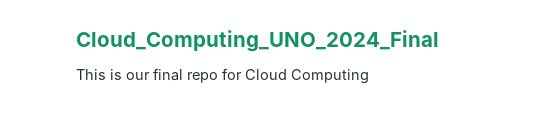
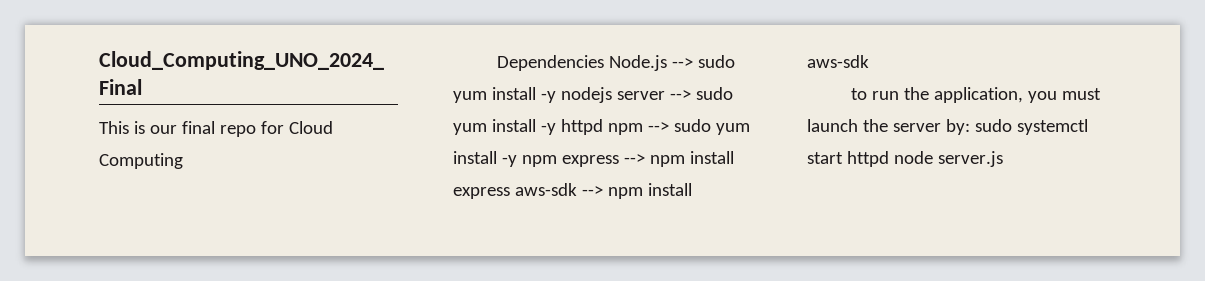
+ Dependencies Node.js --> sudo yum install -y nodejs server --> sudo yum install -y httpd npm --> sudo yum install -y npm express --> npm install express aws-sdk --> npm install aws-sdk
+ to run the application, you must launch the server by: sudo systemctl start httpd node server.js

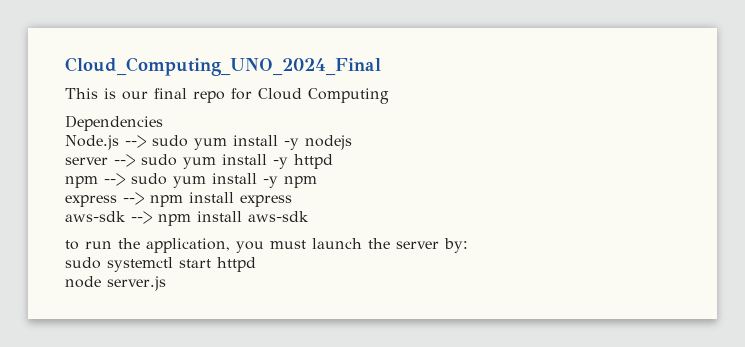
- Dependencies Node.js --> sudo yum install -y nodejs server --> sudo yum install -y httpd npm --> sudo yum install -y npm express --> npm install express aws-sdk --> npm install aws-sdk
+ Dependencies
+ Node.js --> sudo yum install -y nodejs
+ server --> sudo yum install -y httpd
+ npm --> sudo yum install -y npm
+ express --> npm install express
+ aws-sdk --> npm install aws-sdk
- to run the application, you must launch the server by: sudo systemctl start httpd node server.js
+ to run the application, you must launch the server by:
+ sudo systemctl start httpd
+ node server.js

